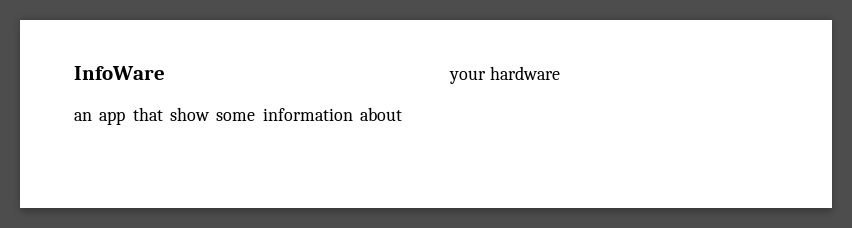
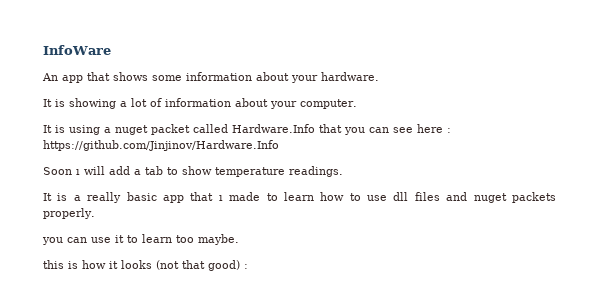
- an app that show some information about your hardware
+ An app that shows some information about your hardware.
+ It is showing a lot of information about your computer.
+ It is using a nuget packet called Hardware.Info that you can see here : https://github.com/Jinjinov/Hardware.Info
+ Soon ı will add a tab to show temperature readings.
+ It is a really basic app that ı made to learn how to use dll files and nuget packets properly.
+ you can use it to learn too maybe.
+ this is how it looks (not that good) :

